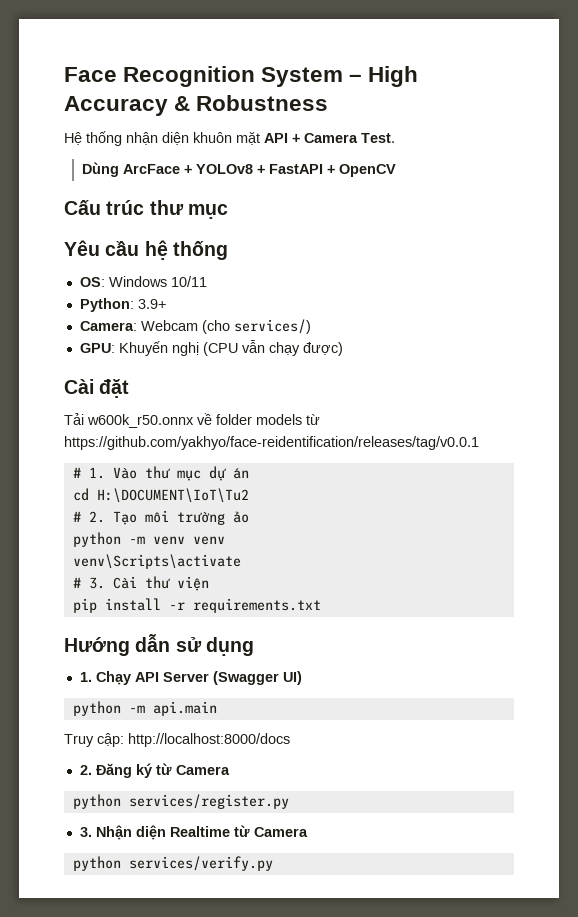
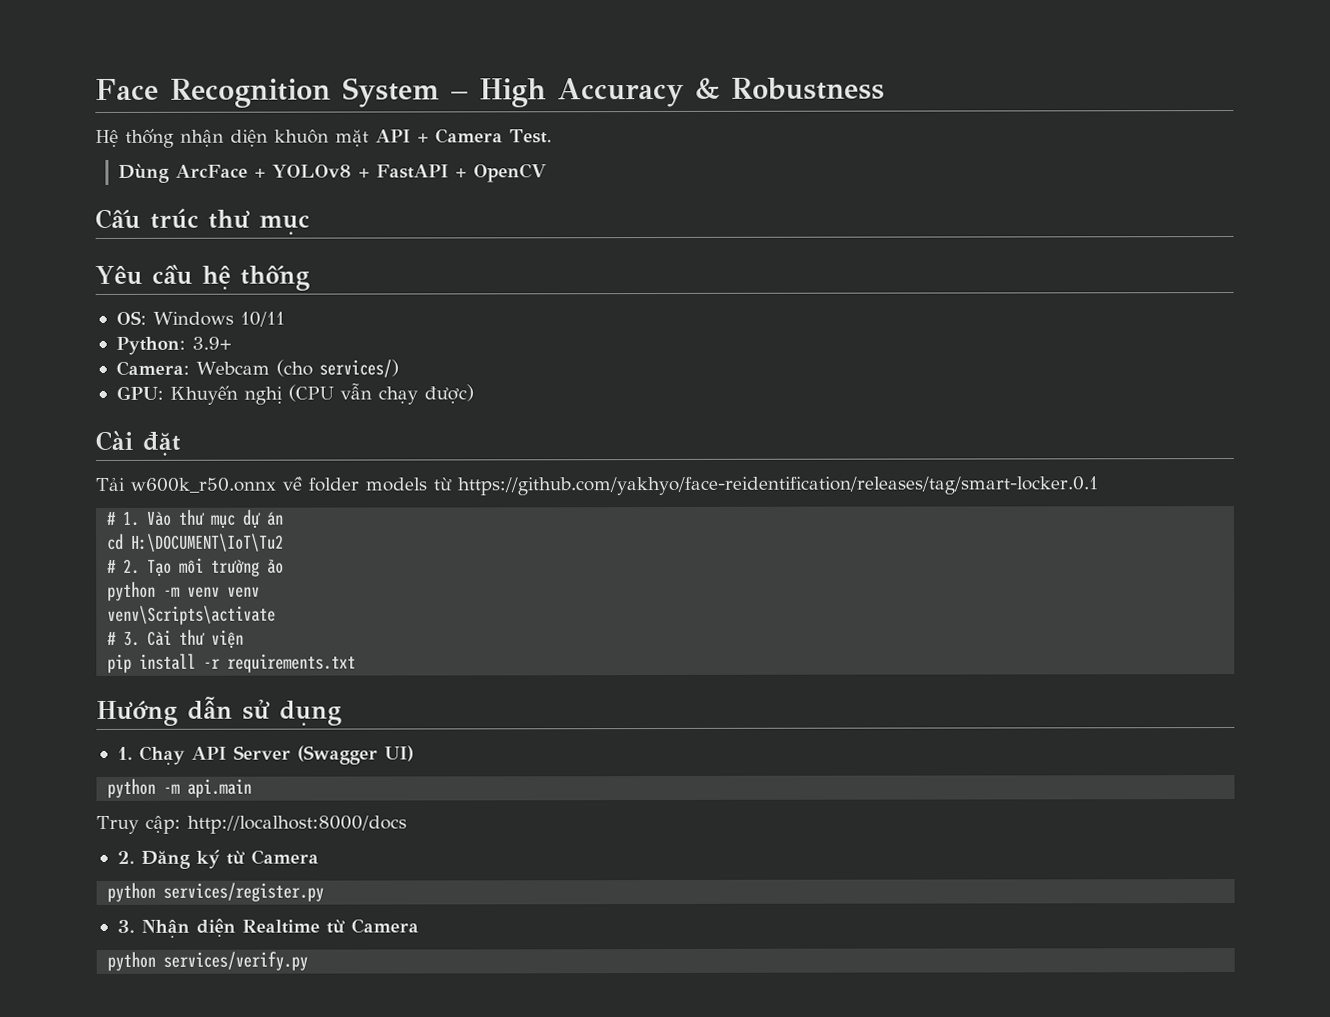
- Tải w600k_r50.onnx về folder models từ https://github.com/yakhyo/face-reidentification/releases/tag/v0.0.1
+ Tải w600k_r50.onnx về folder models từ https://github.com/yakhyo/face-reidentification/releases/tag/smart-locker.0.1

